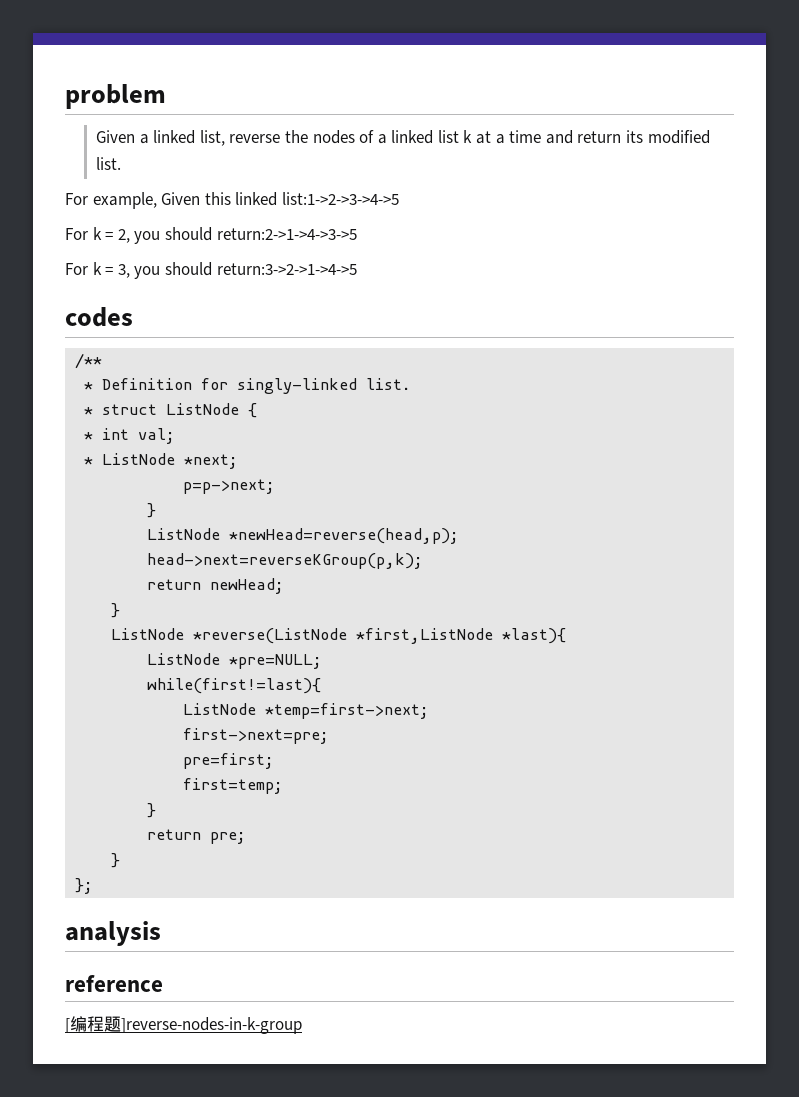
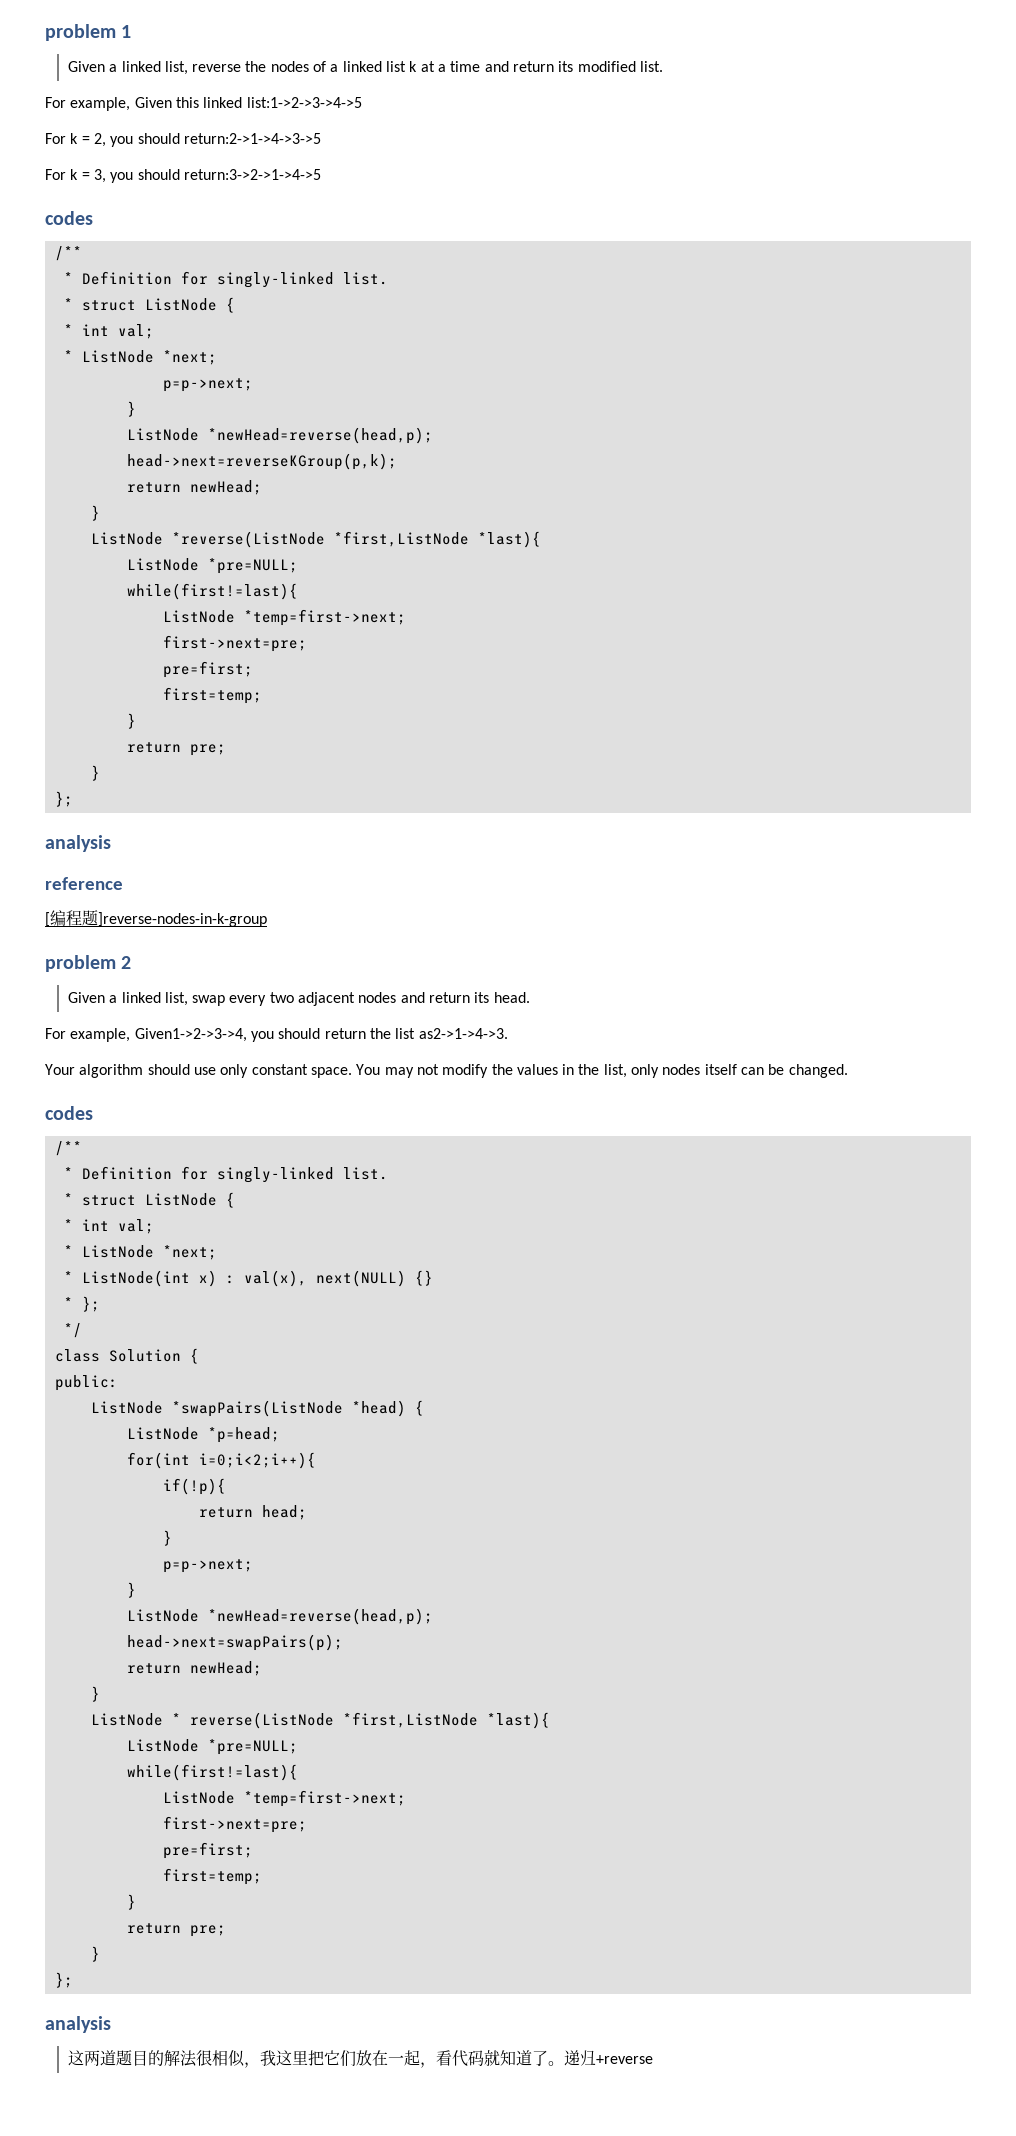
- problem
+ problem 1
+ problem 2
+ Given a linked list, swap every two adjacent nodes and return its head.
+ For example, Given1->2->3->4, you should return the list as2->1->4->3.
+ Your algorithm should use only constant space. You may not modify the values in the list, only nodes itself can be changed.
+ codes
+ /**
+ * Definition for singly-linked list.
+ * struct ListNode {
+ * int val;
+ * ListNode *next;
+ * ListNode(int x) : val(x), next(NULL) {}
+ * };
+ */
+ class Solution {
+ public:
+ ListNode *swapPairs(ListNode *head) {
+ ListNode *p=head;
+ for(int i=0;i<2;i++){
+ if(!p){
+ return head;
+ }
+ p=p->next;
+ }
+ ListNode *newHead=reverse(head,p);
+ head->next=swapPairs(p);
+ return newHead;
+ }
+ ListNode * reverse(ListNode *first,ListNode *last){
+ ListNode *pre=NULL;
+ while(first!=last){
+ ListNode *temp=first->next;
+ first->next=pre;
+ pre=first;
+ first=temp;
+ }
+ return pre;
+ }
+ };
+ analysis
+ 这两道题目的解法很相似，我这里把它们放在一起，看代码就知道了。递归+reverse

